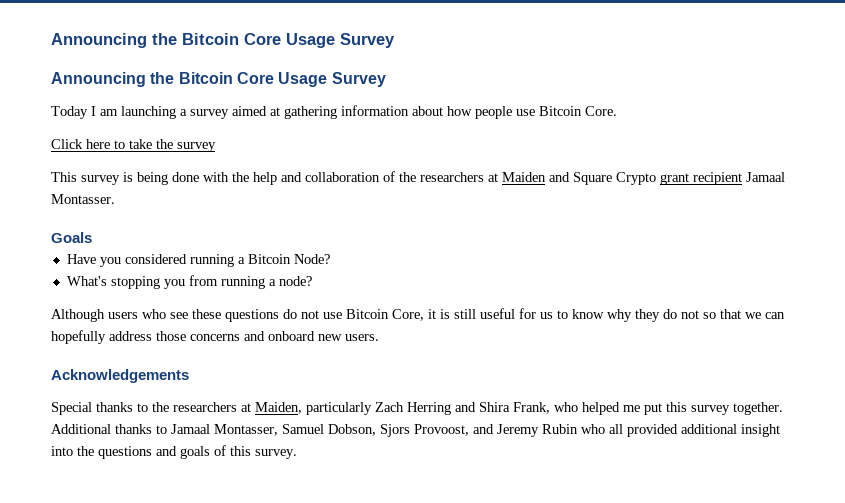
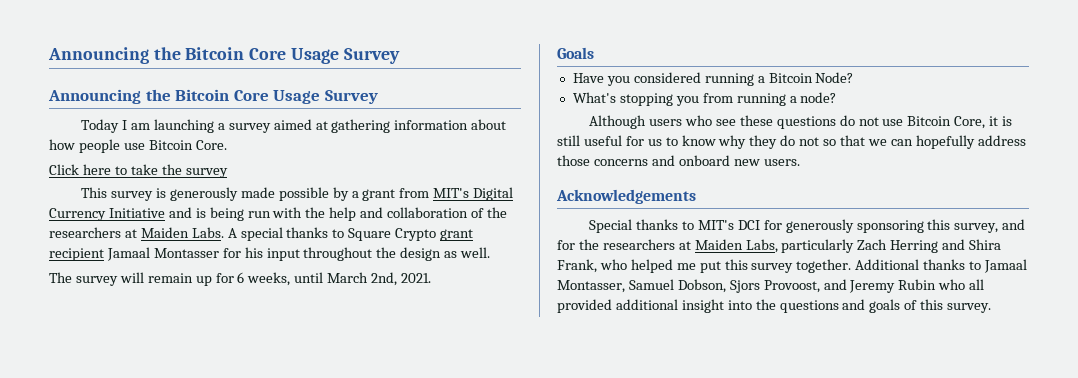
- This survey is being done with the help and collaboration of the researchers at Maiden and Square Crypto grant recipient Jamaal Montasser.
+ This survey is generously made possible by a grant from MIT's Digital Currency Initiative and is being run with the help and collaboration of the researchers at Maiden Labs. A special thanks to Square Crypto grant recipient Jamaal Montasser for his input throughout the design as well.
+ The survey will remain up for 6 weeks, until March 2nd, 2021.
- Special thanks to the researchers at Maiden, particularly Zach Herring and Shira Frank, who helped me put this survey together.
+ Special thanks to MIT's DCI for generously sponsoring this survey, and for the researchers at Maiden Labs, particularly Zach Herring and Shira Frank, who helped me put this survey together.

